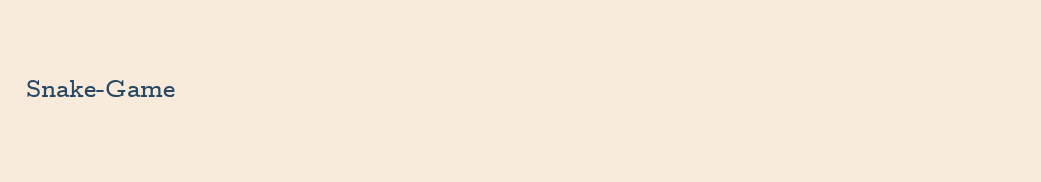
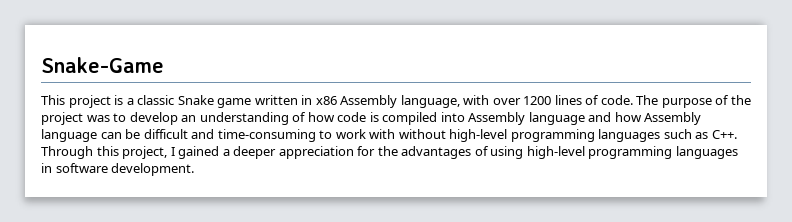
+ This project is a classic Snake game written in x86 Assembly language, with over 1200 lines of code. The purpose of the project was to develop an understanding of how code is compiled into Assembly language and how Assembly language can be difficult and time-consuming to work with without high-level programming languages such as C++. Through this project, I gained a deeper appreciation for the advantages of using high-level programming languages in software development.

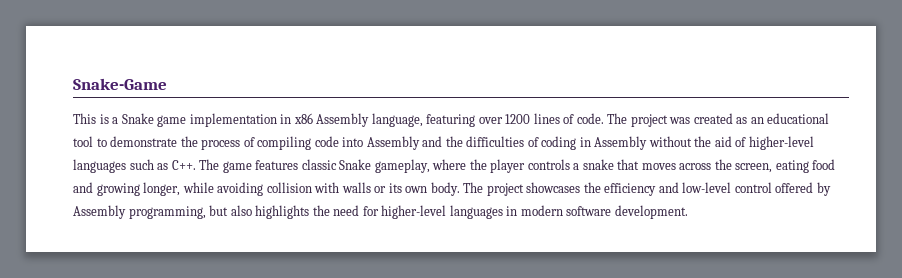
- This project is a classic Snake game written in x86 Assembly language, with over 1200 lines of code.
+ This is a Snake game implementation in x86 Assembly language, featuring over 1200 lines of code.
- The purpose of the project was to develop an understanding of how code is compiled into Assembly language and how Assembly language can be difficult and time-consuming to work with without high-level programming languages such as C++. Through this project, I gained a deeper appreciation for the advantages of using high-level programming languages in software development.
+ The project was created as an educational tool to demonstrate the process of compiling code into Assembly and the difficulties of coding in Assembly without the aid of higher-level languages such as C++. The game features classic Snake gameplay, where the player controls a snake that moves across the screen, eating food and growing longer, while avoiding collision with walls or its own body. The project showcases the efficiency and low-level control offered by Assembly programming, but also highlights the need for higher-level languages in modern software development.

